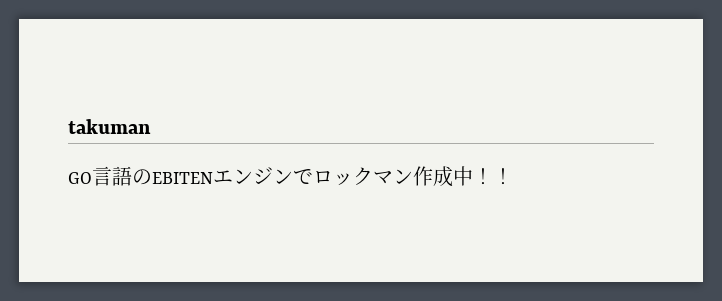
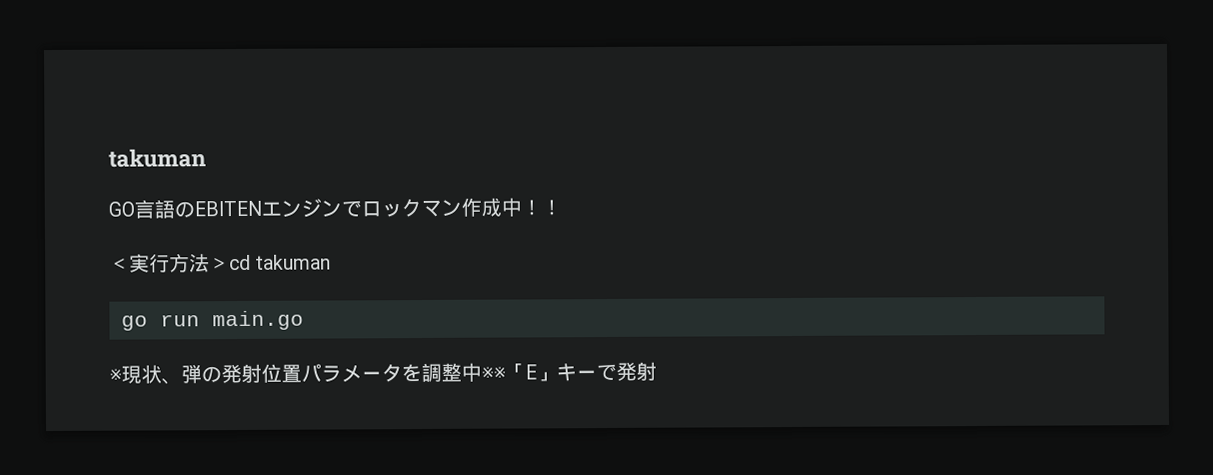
+ ＜実行方法＞cd takuman
+ go run main.go
+ ※現状、弾の発射位置パラメータを調整中※※「E」キーで発射

